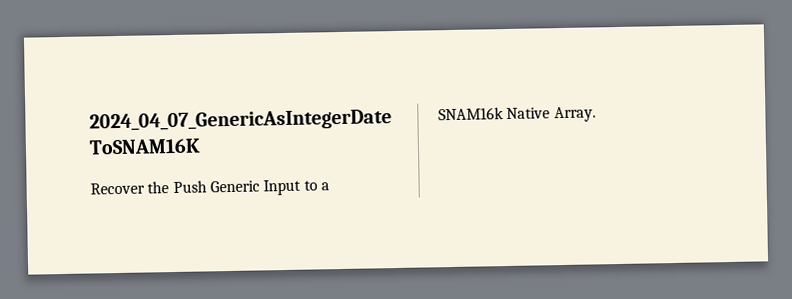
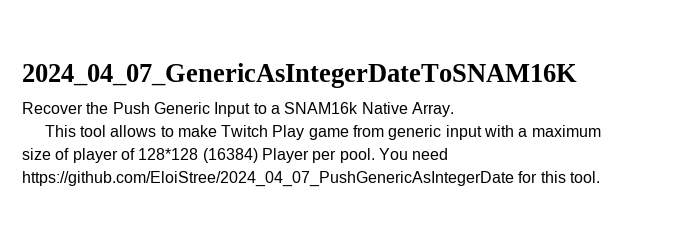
+ This tool allows to make Twitch Play game from generic input with a maximum size of player of 128*128 (16384) Player per pool. You need https://github.com/EloiStree/2024_04_07_PushGenericAsIntegerDate for this tool.

